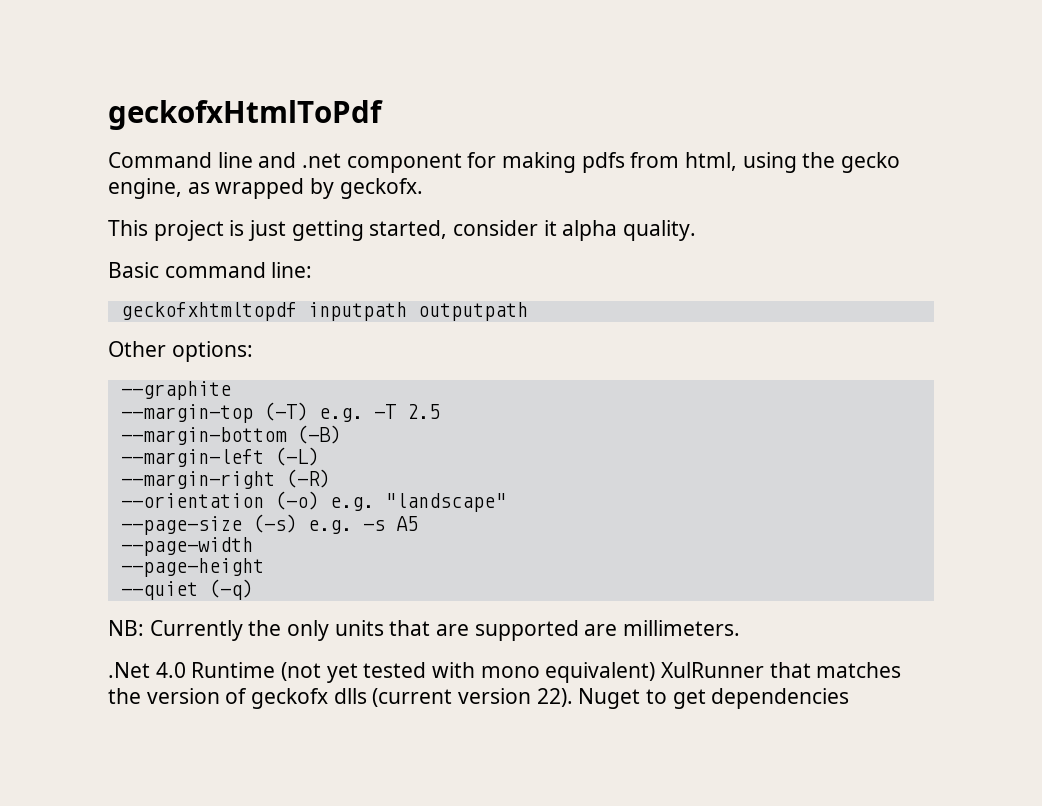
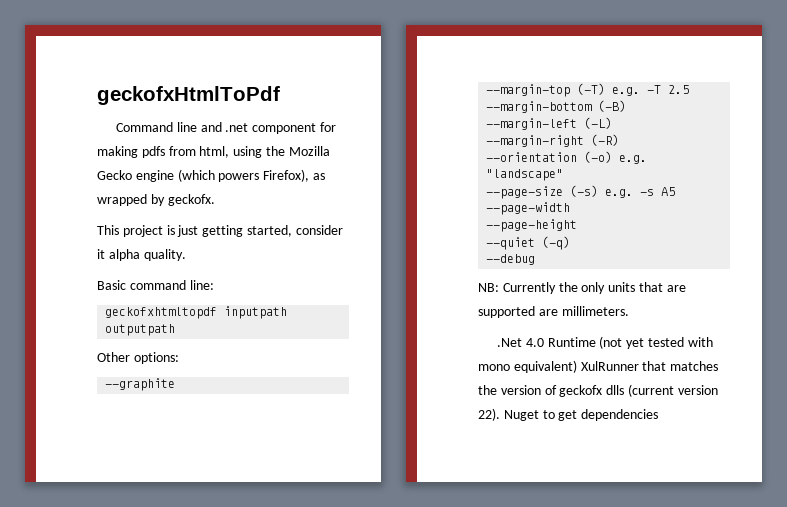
- Command line and .net component for making pdfs from html, using the gecko engine, as wrapped by geckofx.
+ Command line and .net component for making pdfs from html, using the Mozilla Gecko engine (which powers Firefox), as wrapped by geckofx.
+ --debug

